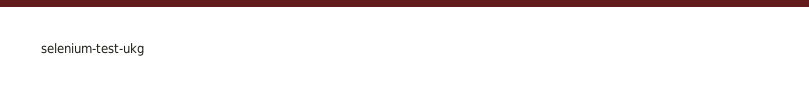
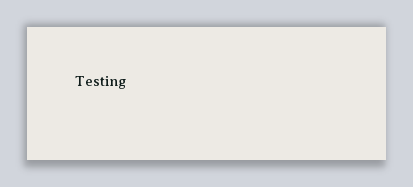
- selenium-test-ukg
+ Testing

